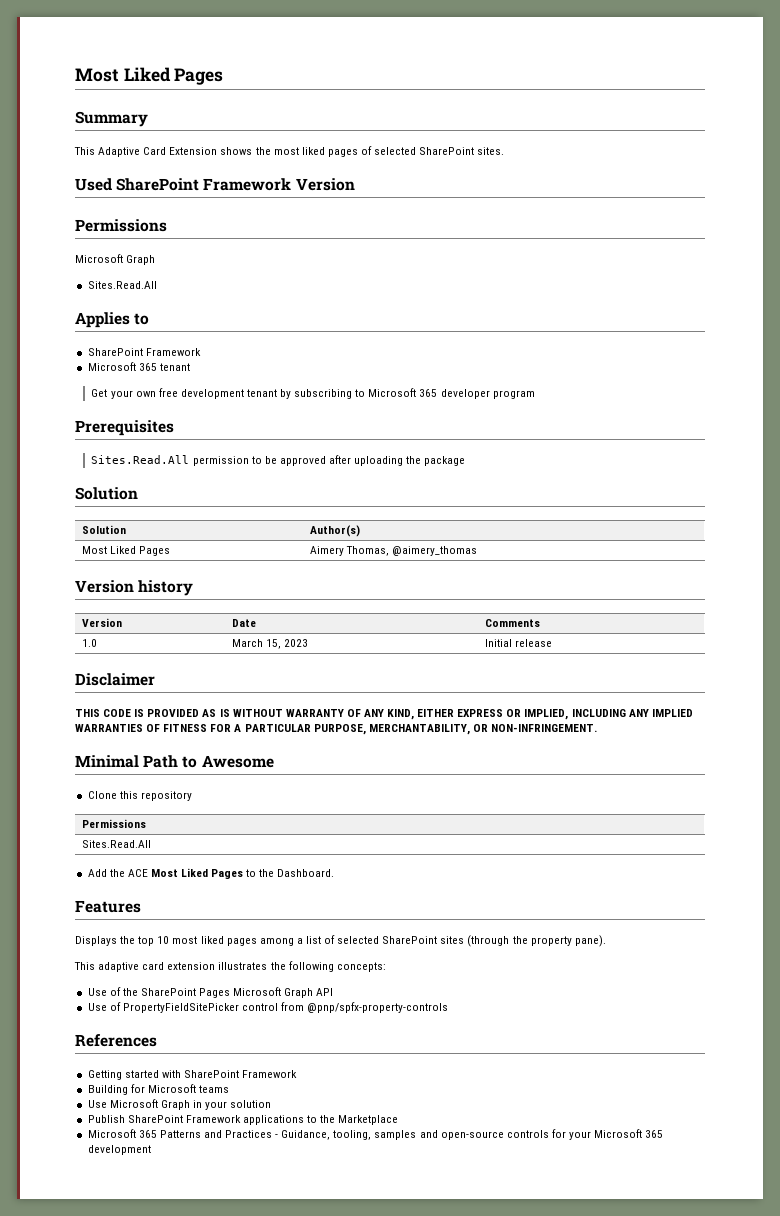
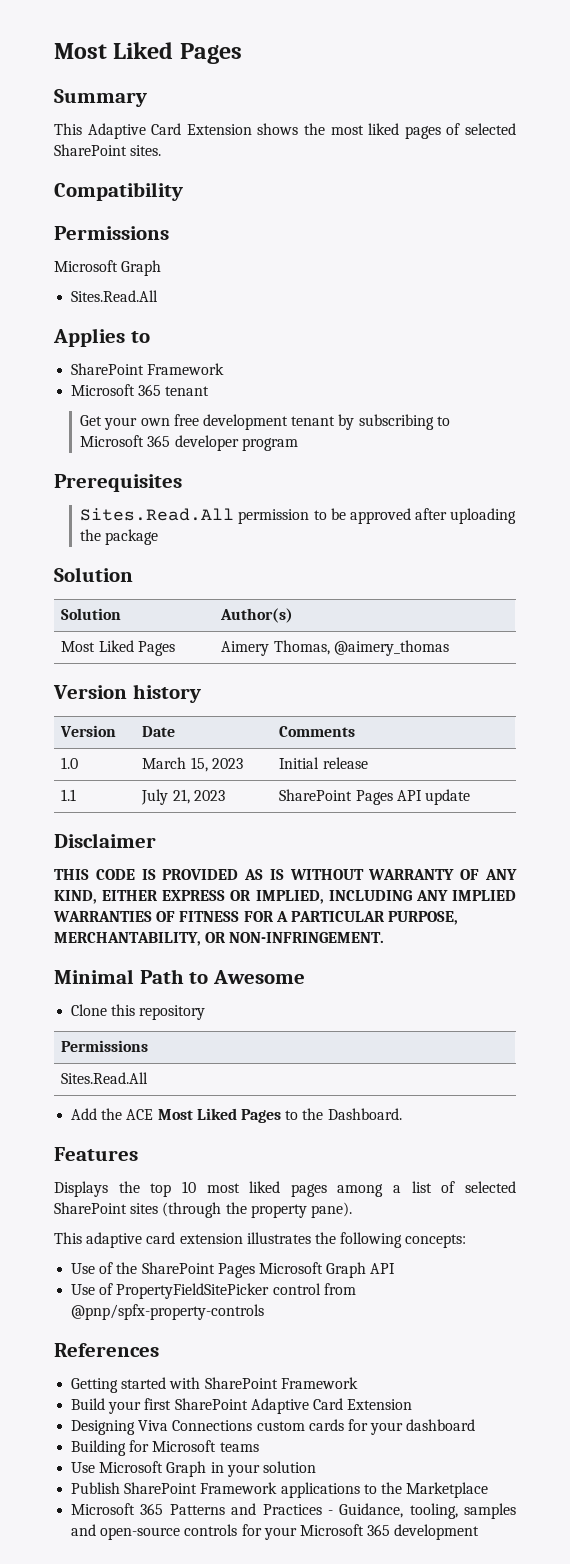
- Used SharePoint Framework Version
+ Compatibility
+ 1.1 | July 21, 2023 | SharePoint Pages API update
+ Build your first SharePoint Adaptive Card Extension
+ Designing Viva Connections custom cards for your dashboard

